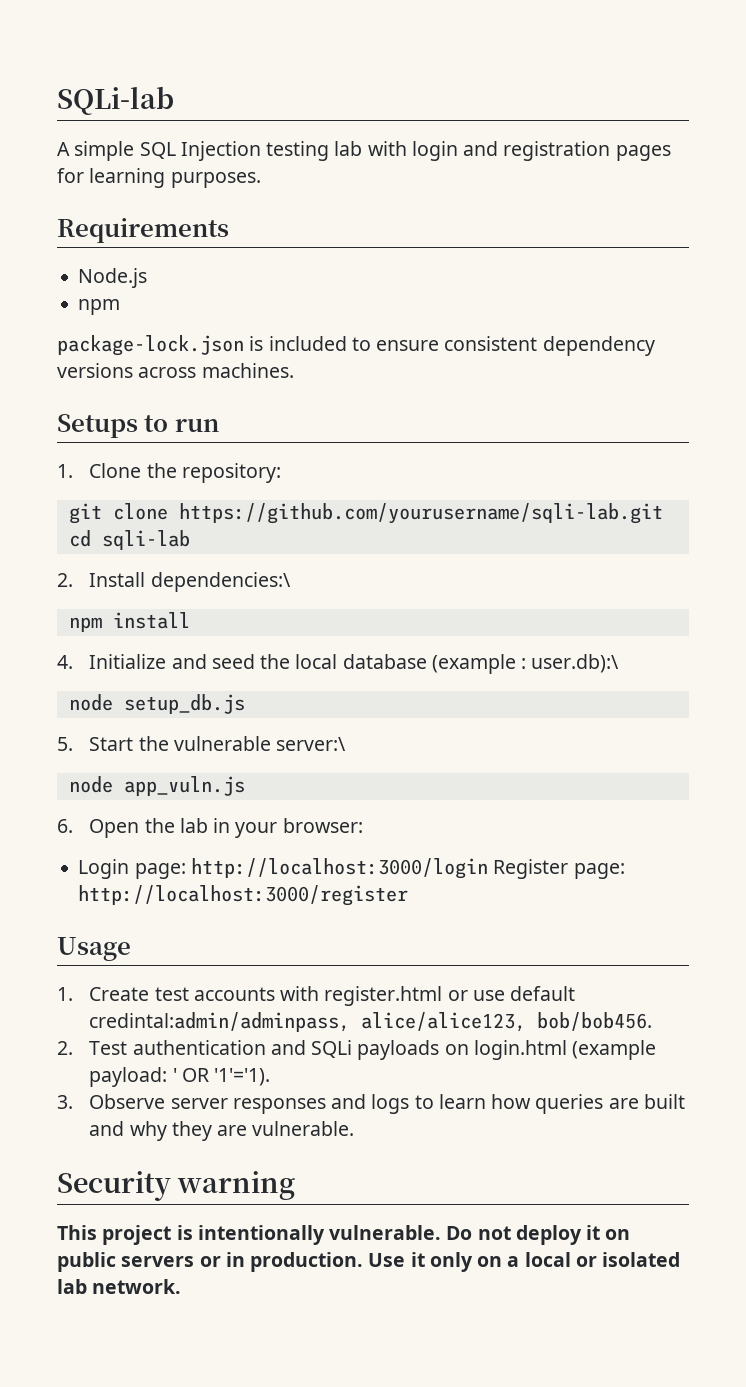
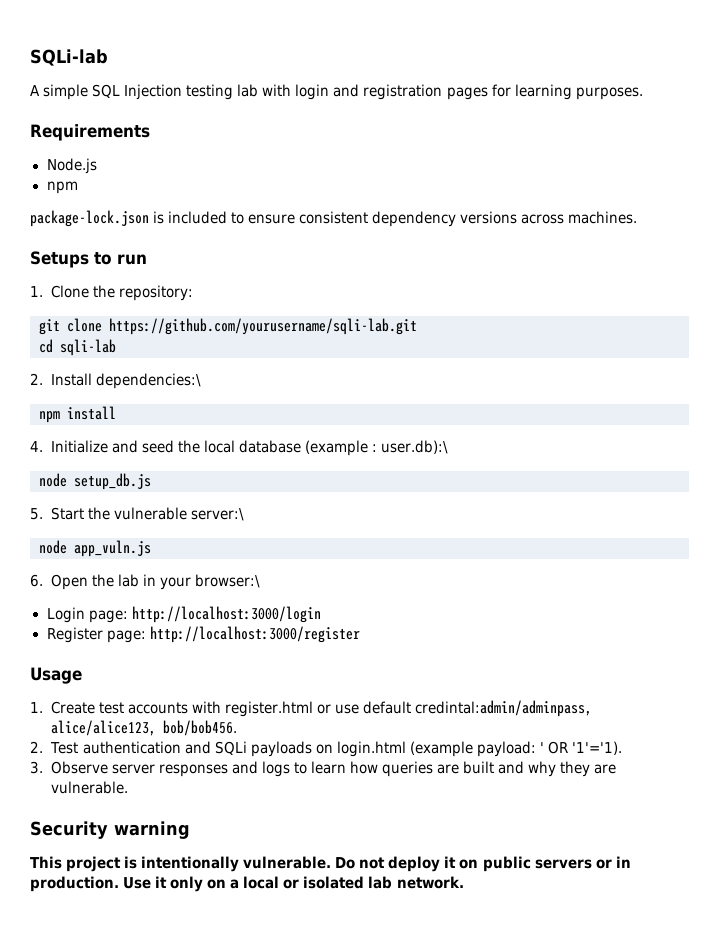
- 6. Open the lab in your browser:
+ 6. Open the lab in your browser:\
- Login page: http://localhost:3000/login Register page: http://localhost:3000/register
+ Login page: http://localhost:3000/login
+ Register page: http://localhost:3000/register

